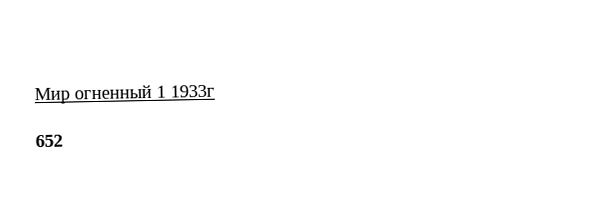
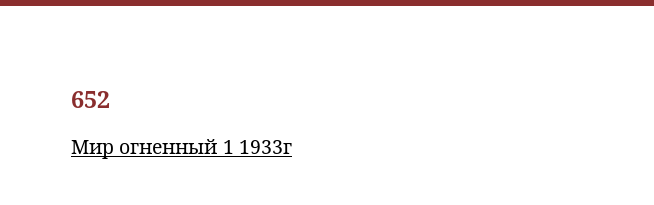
+ 652
- 652

